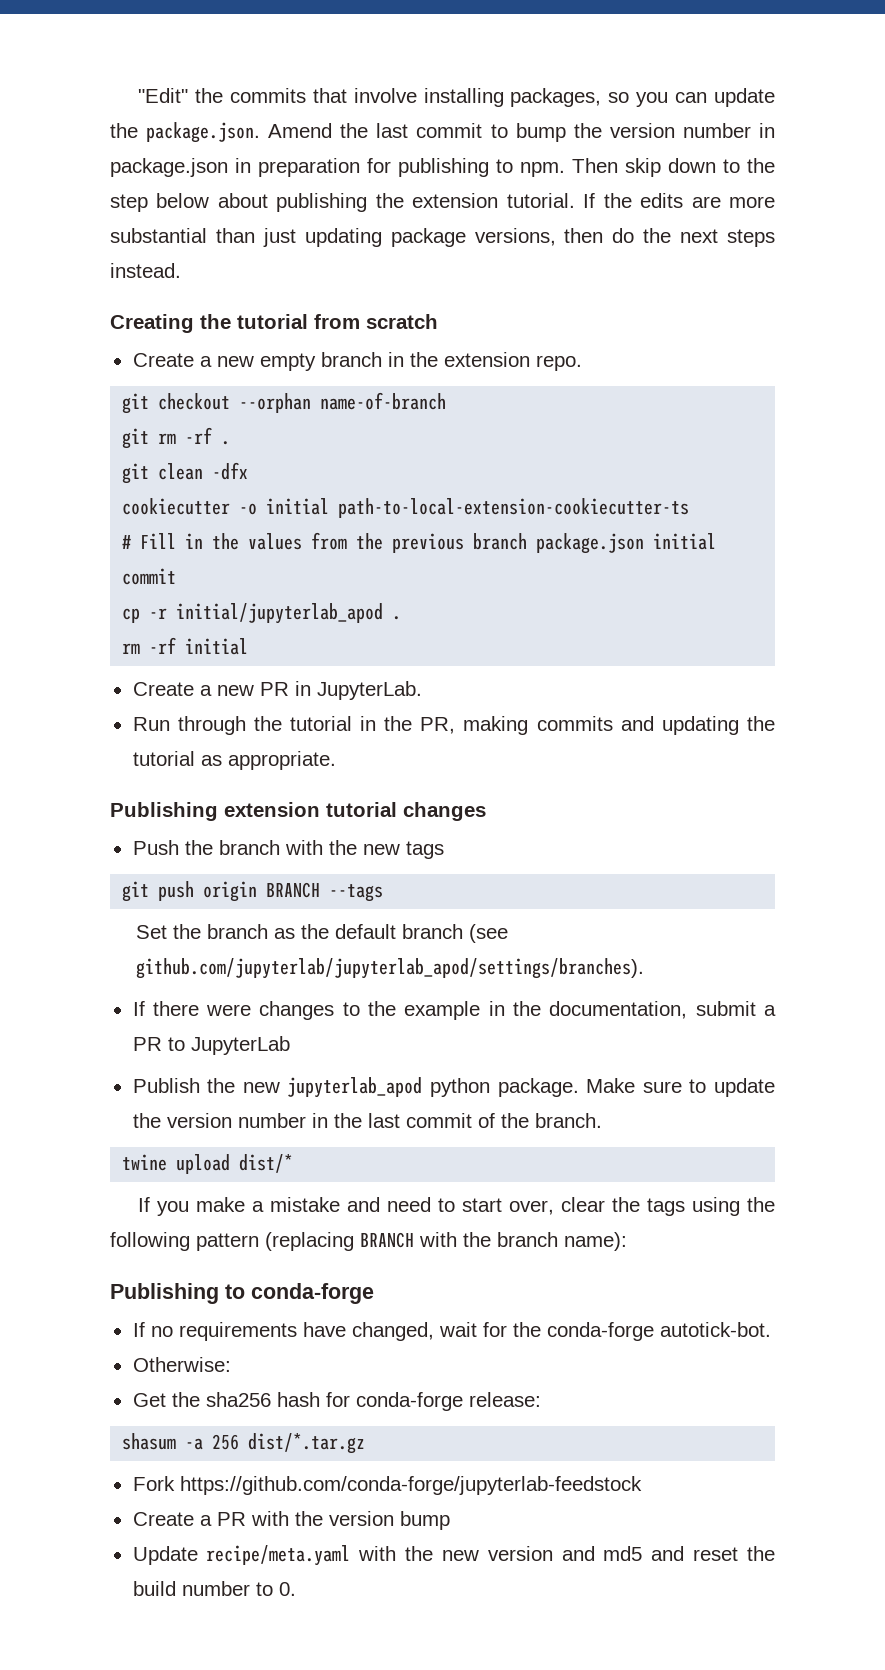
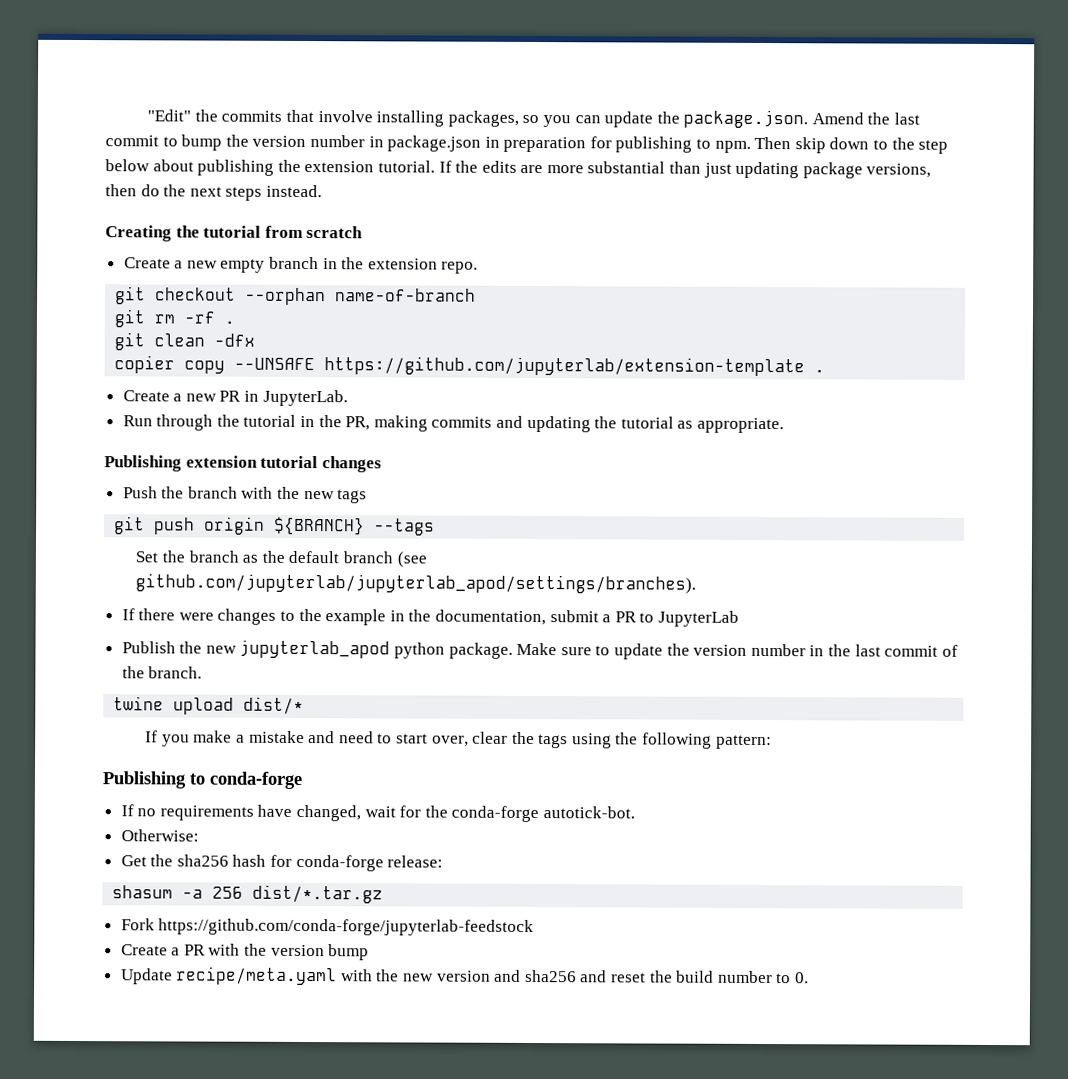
- cookiecutter -o initial path-to-local-extension-cookiecutter-ts
- # Fill in the values from the previous branch package.json initial commit
- cp -r initial/jupyterlab_apod .
- rm -rf initial
+ copier copy --UNSAFE https://github.com/jupyterlab/extension-template .
- git push origin BRANCH --tags
+ git push origin ${BRANCH} --tags
- If you make a mistake and need to start over, clear the tags using the following pattern (replacing BRANCH with the branch name):
+ If you make a mistake and need to start over, clear the tags using the following pattern:
- Update recipe/meta.yaml with the new version and md5 and reset the build number to 0.
+ Update recipe/meta.yaml with the new version and sha256 and reset the build number to 0.

